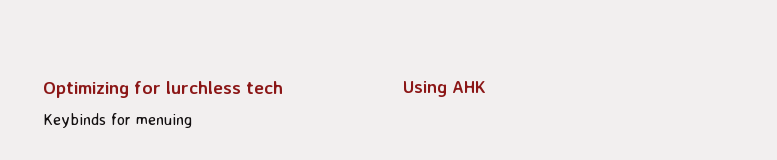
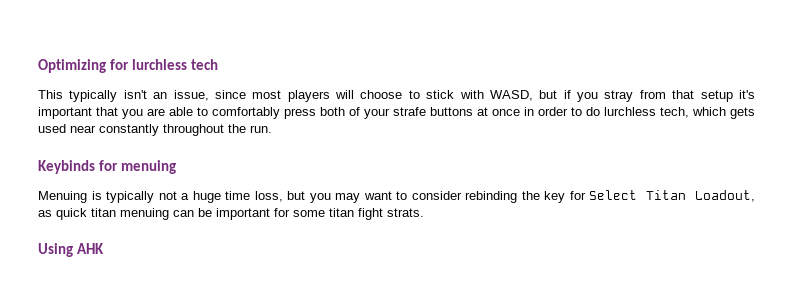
+ This typically isn't an issue, since most players will choose to stick with WASD, but if you stray from that setup it's important that you are able to comfortably press both of your strafe buttons at once in order to do lurchless tech, which gets used near constantly throughout the run.
  Keybinds for menuing
+ Menuing is typically not a huge time loss, but you may want to consider rebinding the key for Select Titan Loadout, as quick titan menuing can be important for some titan fight strats.

